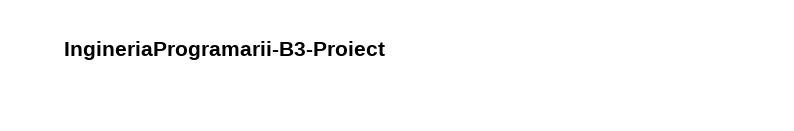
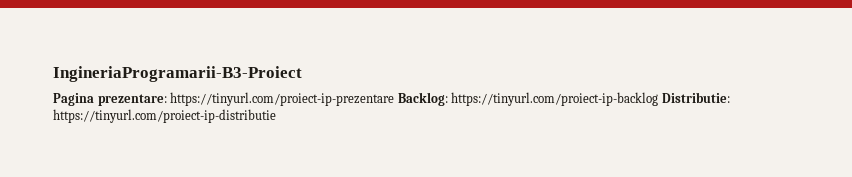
+ Pagina prezentare: https://tinyurl.com/proiect-ip-prezentare Backlog: https://tinyurl.com/proiect-ip-backlog Distributie: https://tinyurl.com/proiect-ip-distributie

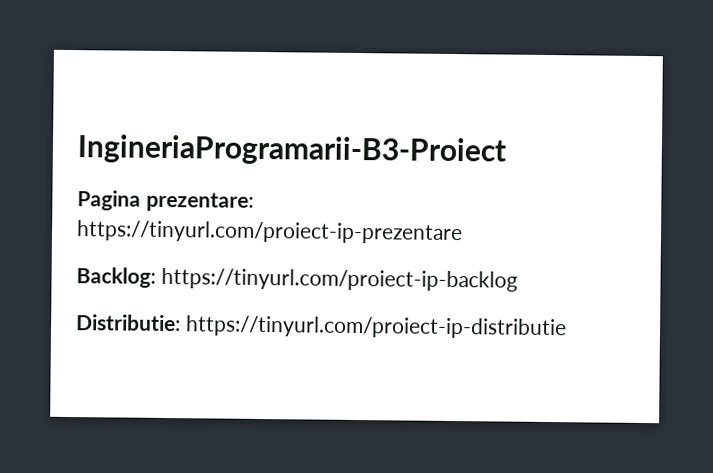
- Pagina prezentare: https://tinyurl.com/proiect-ip-prezentare Backlog: https://tinyurl.com/proiect-ip-backlog Distributie: https://tinyurl.com/proiect-ip-distributie
+ Pagina prezentare: https://tinyurl.com/proiect-ip-prezentare
+ Backlog: https://tinyurl.com/proiect-ip-backlog
+ Distributie: https://tinyurl.com/proiect-ip-distributie

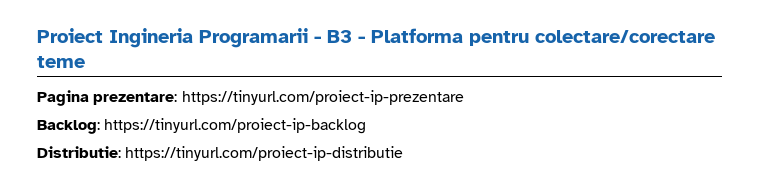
- IngineriaProgramarii-B3-Proiect
+ Proiect Ingineria Programarii - B3 - Platforma pentru colectare/corectare teme

